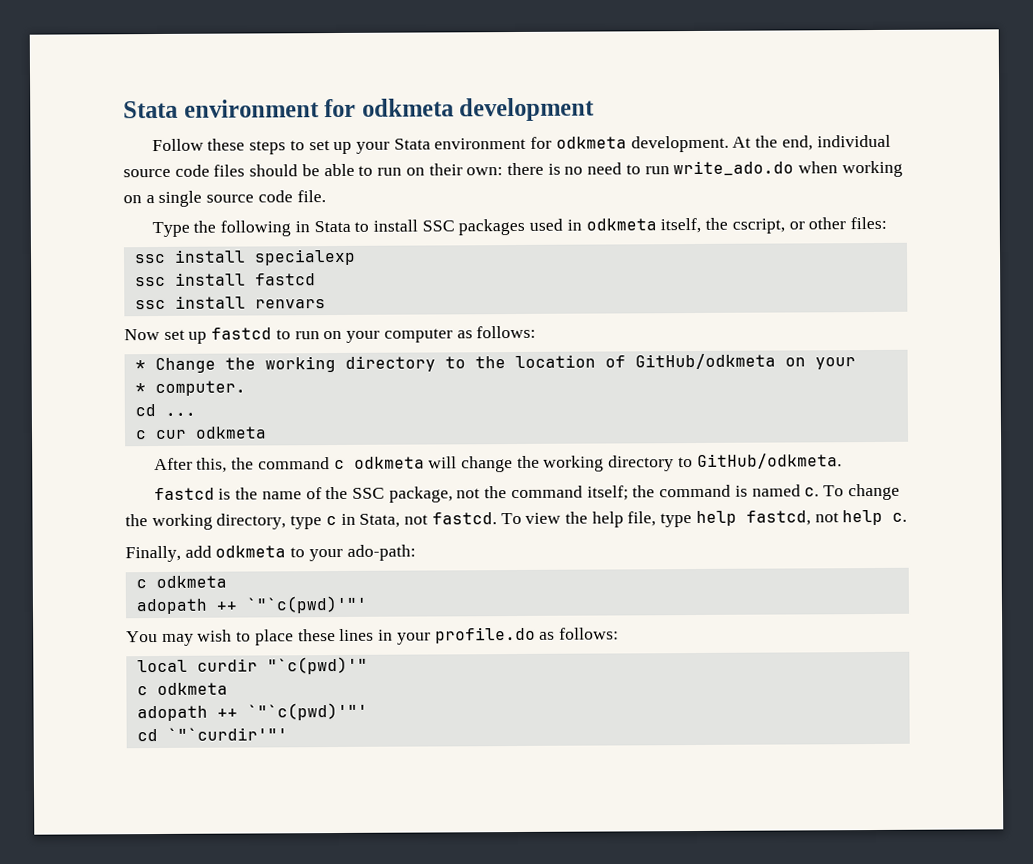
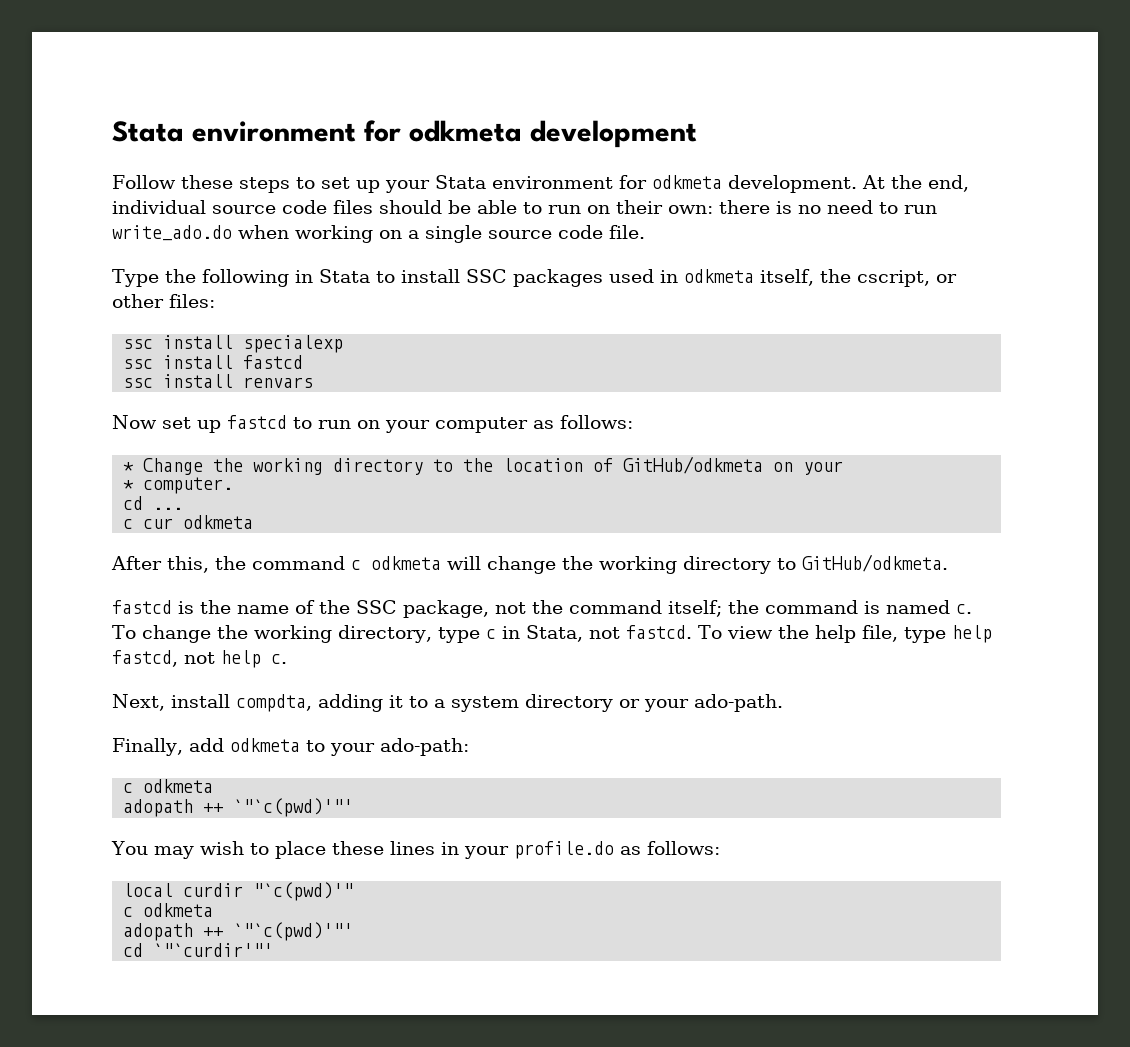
+ Next, install compdta, adding it to a system directory or your ado-path.

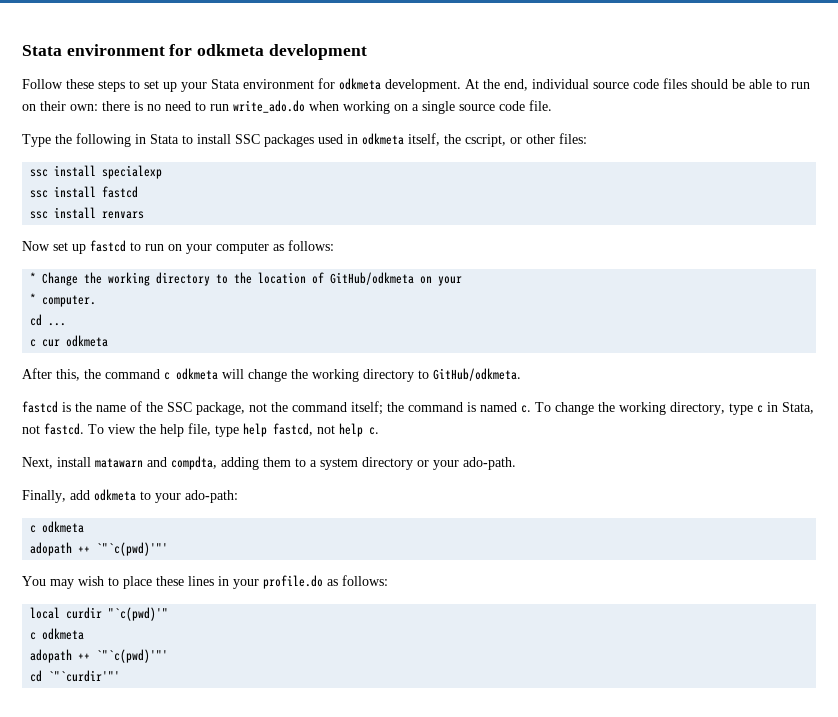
- Next, install compdta, adding it to a system directory or your ado-path.
+ Next, install matawarn and compdta, adding them to a system directory or your ado-path.

